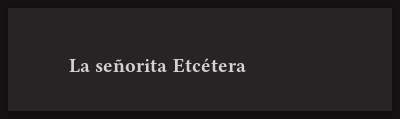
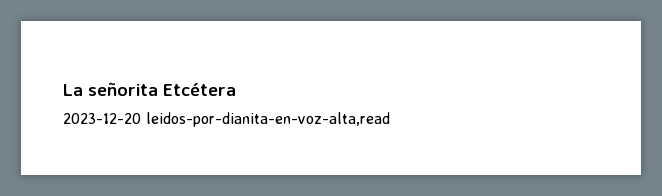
+ 2023-12-20 leidos-por-dianita-en-voz-alta,read

